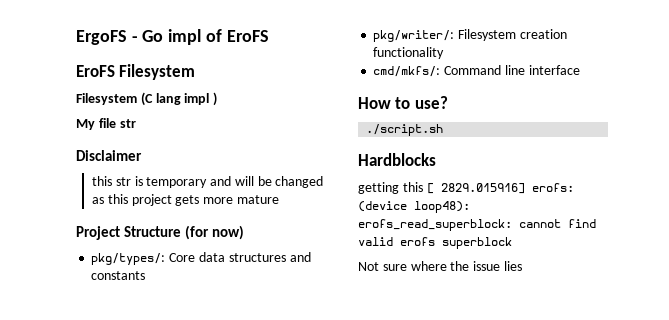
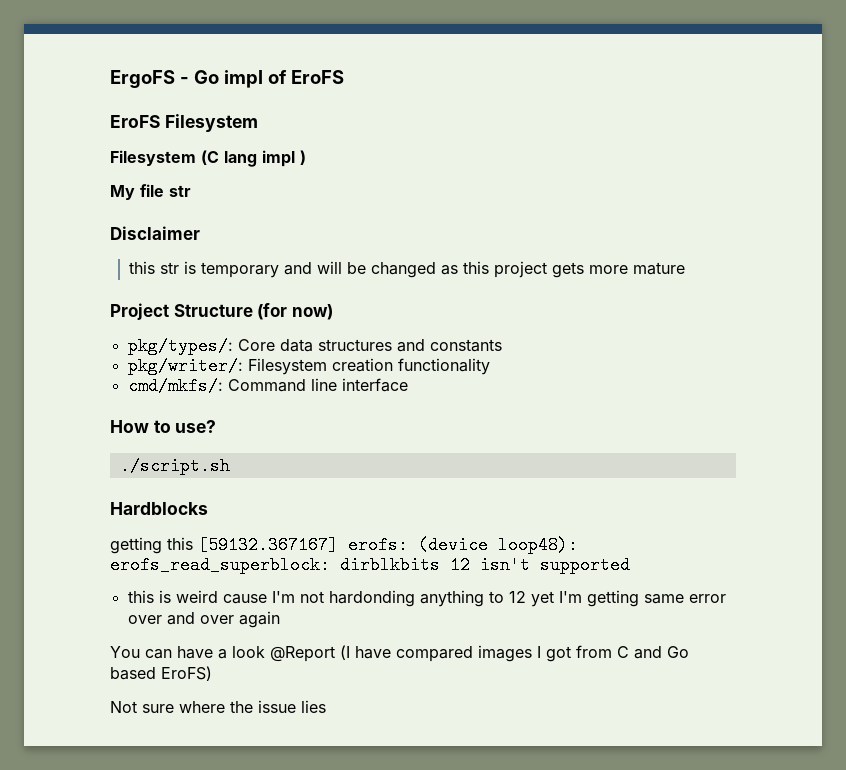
- getting this [ 2829.015916] erofs: (device loop48): erofs_read_superblock: cannot find valid erofs superblock
+ getting this [59132.367167] erofs: (device loop48): erofs_read_superblock: dirblkbits 12 isn't supported
+ this is weird cause I'm not hardonding anything to 12 yet I'm getting same error over and over again
+ You can have a look @Report (I have compared images I got from C and Go based EroFS)

